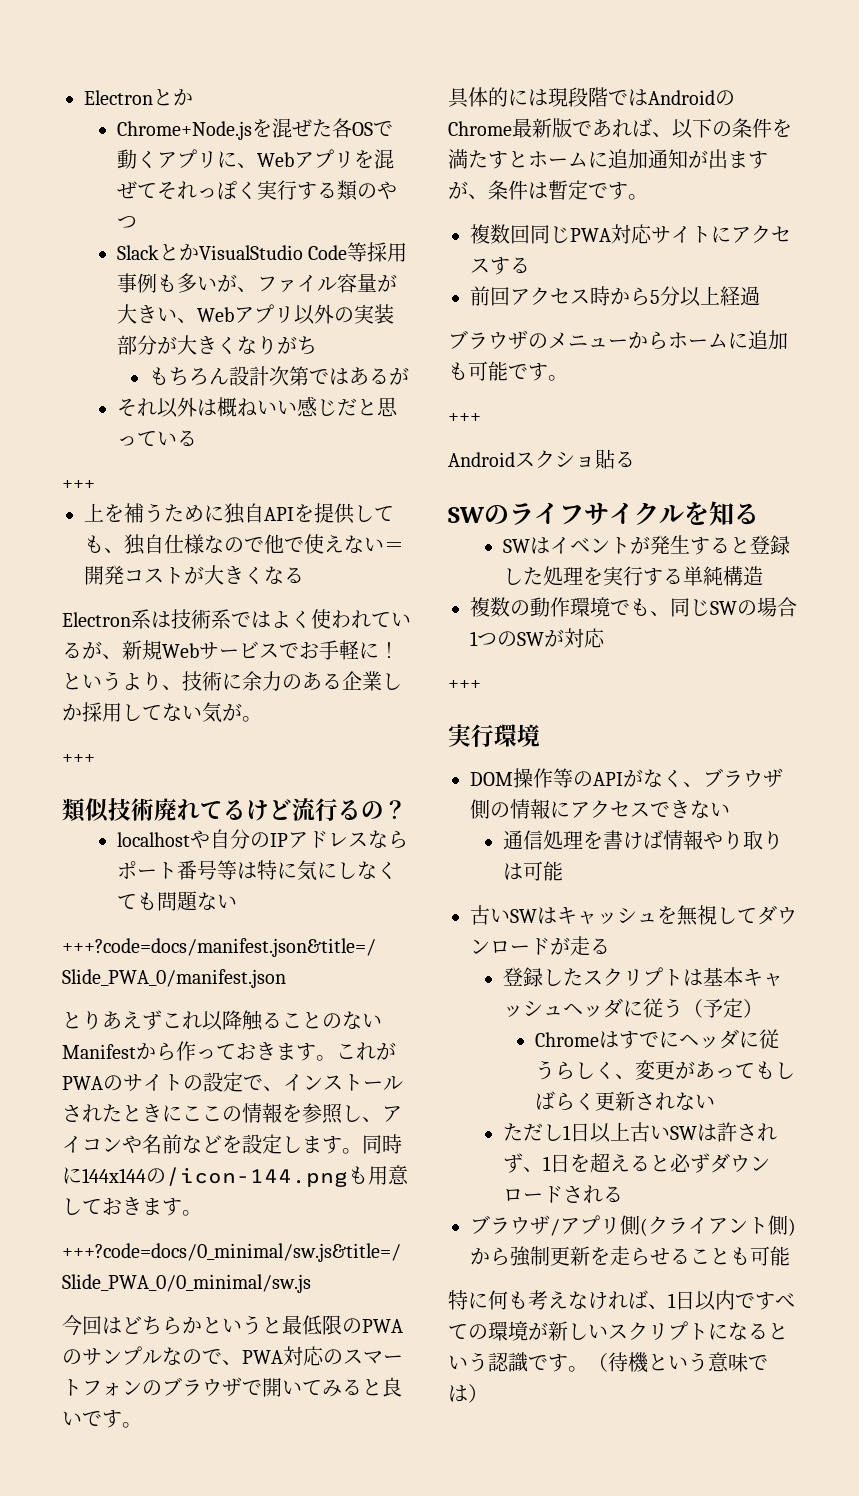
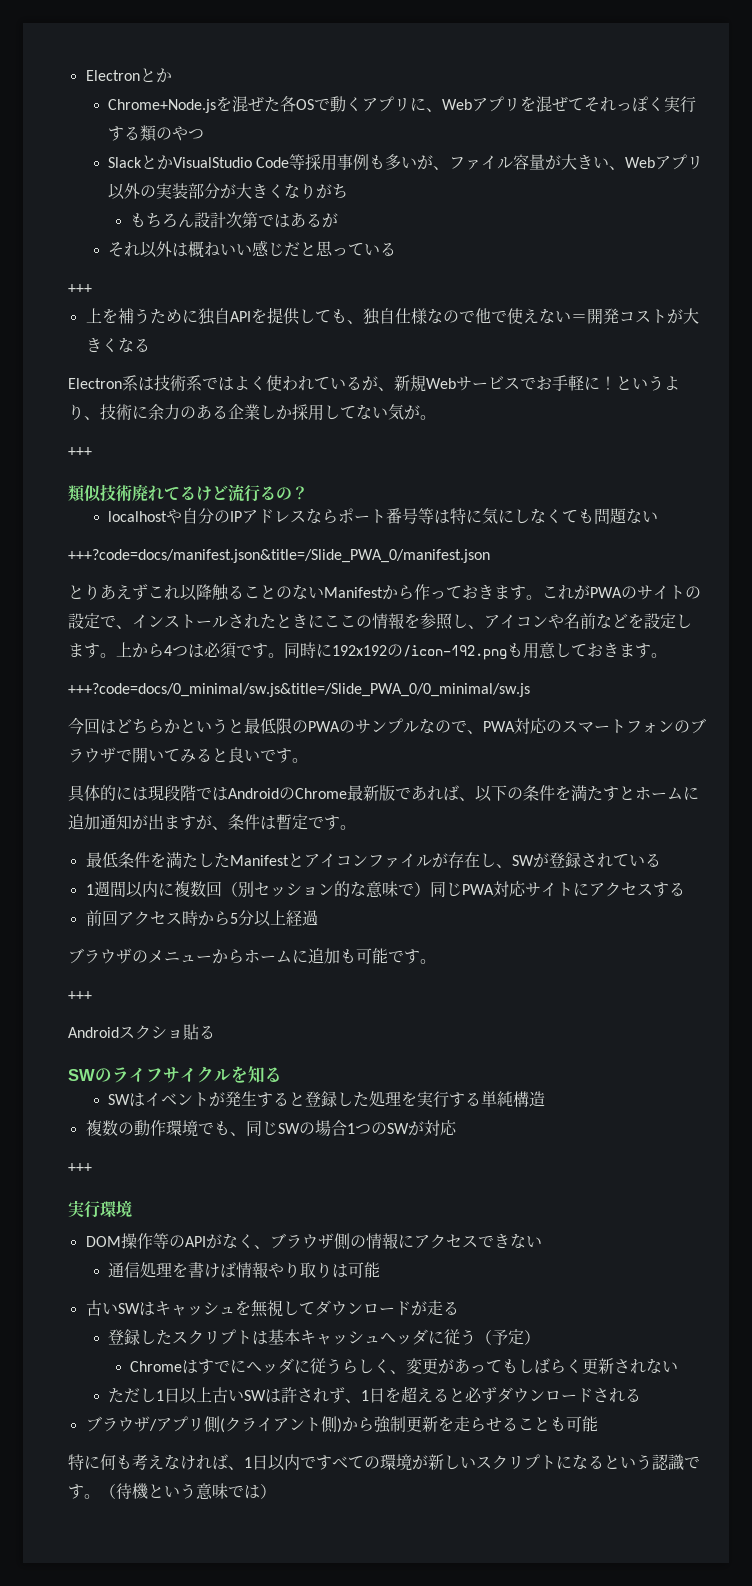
- 同時に144x144の/icon-144.pngも用意しておきます。
+ 上から4つは必須です。同時に192x192の/icon-192.pngも用意しておきます。
- 複数回同じPWA対応サイトにアクセスする
+ 最低条件を満たしたManifestとアイコンファイルが存在し、SWが登録されている
+ 1週間以内に複数回（別セッション的な意味で）同じPWA対応サイトにアクセスする

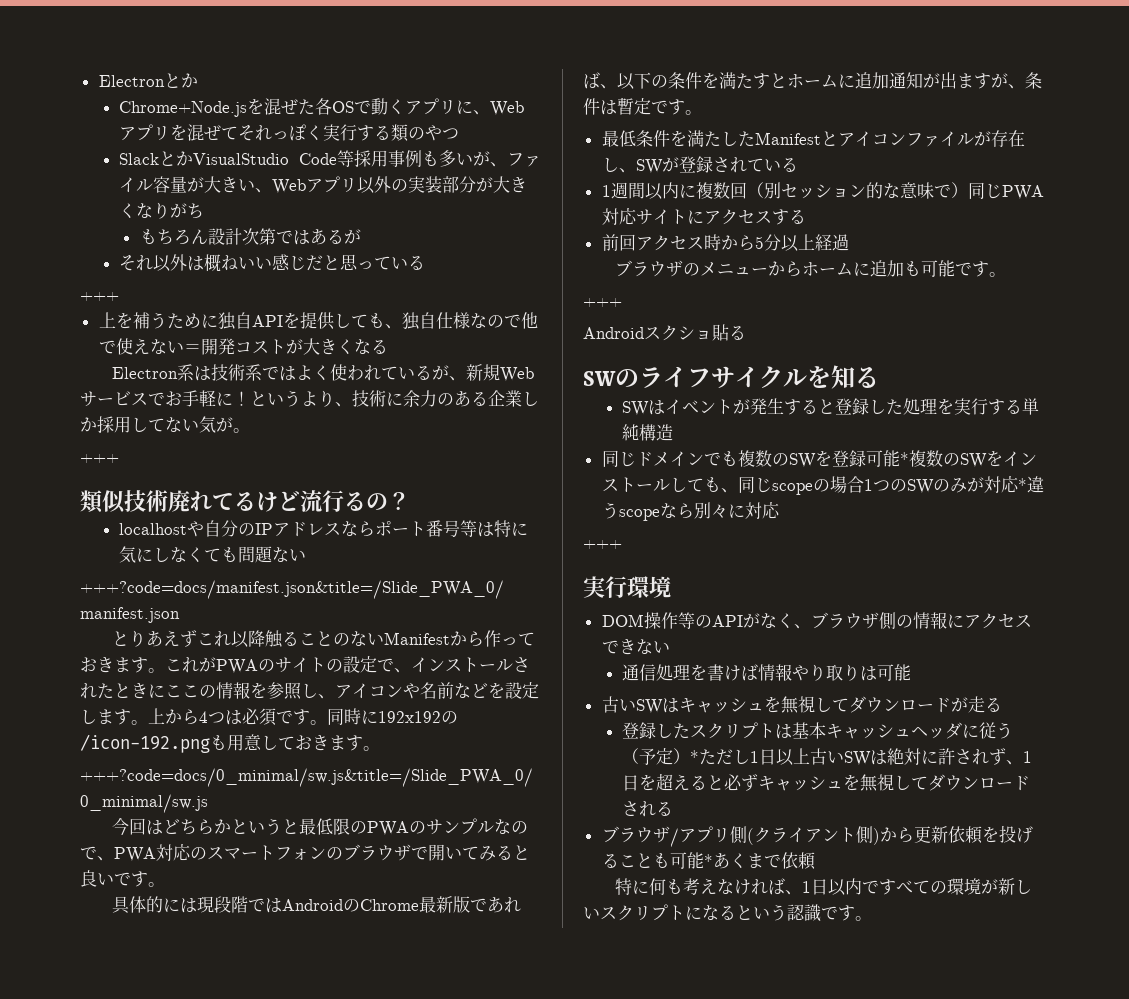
- 複数の動作環境でも、同じSWの場合1つのSWが対応
+ 同じドメインでも複数のSWを登録可能*複数のSWをインストールしても、同じscopeの場合1つのSWのみが対応*違うscopeなら別々に対応
- 登録したスクリプトは基本キャッシュヘッダに従う（予定）
- Chromeはすでにヘッダに従うらしく、変更があってもしばらく更新されない
- ただし1日以上古いSWは許されず、1日を超えると必ずダウンロードされる
+ 登録したスクリプトは基本キャッシュヘッダに従う（予定）*ただし1日以上古いSWは絶対に許されず、1日を超えると必ずキャッシュを無視してダウンロードされる
- ブラウザ/アプリ側(クライアント側)から強制更新を走らせることも可能
+ ブラウザ/アプリ側(クライアント側)から更新依頼を投げることも可能*あくまで依頼
- （待機という意味では）

